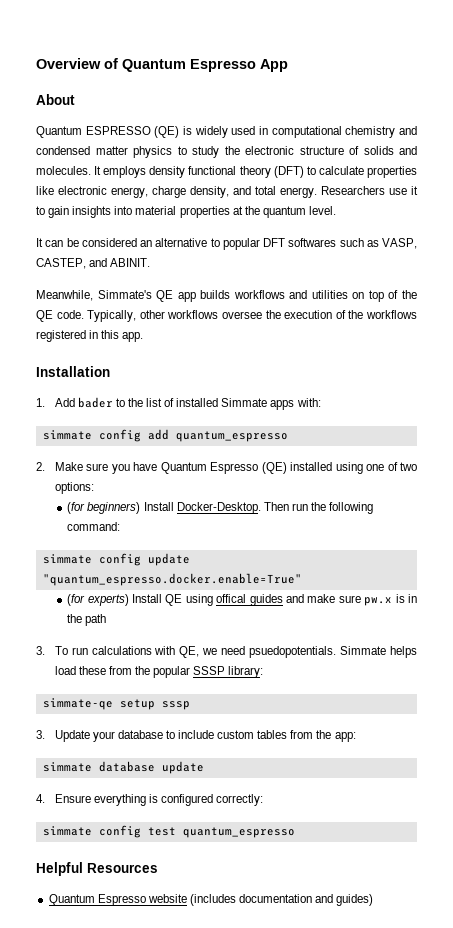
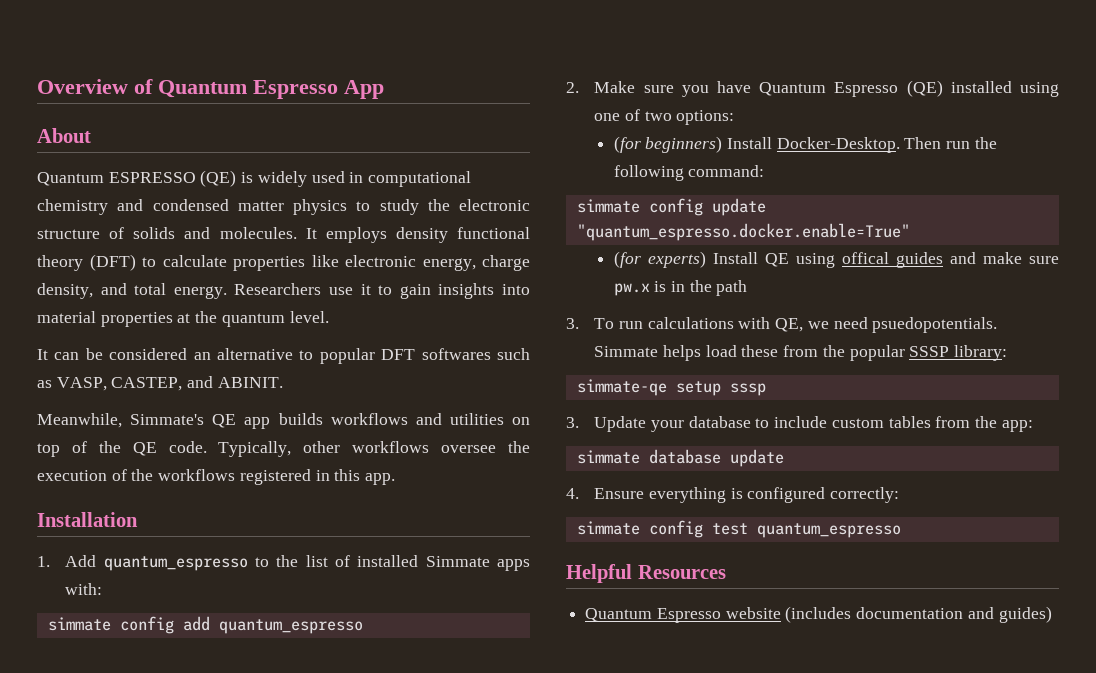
- 1. Add bader to the list of installed Simmate apps with:
+ 1. Add quantum_espresso to the list of installed Simmate apps with:

